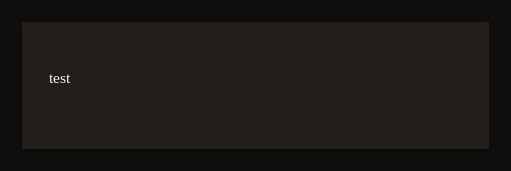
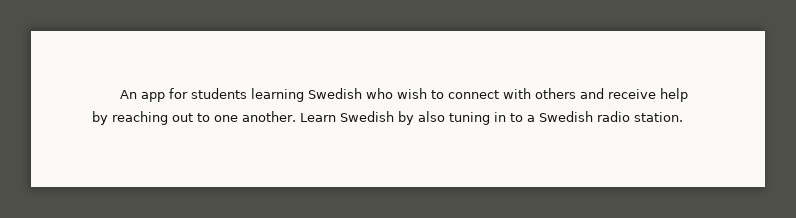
- test
+ An app for students learning Swedish who wish to connect with others and receive help by reaching out to one another. Learn Swedish by also tuning in to a Swedish radio station.

